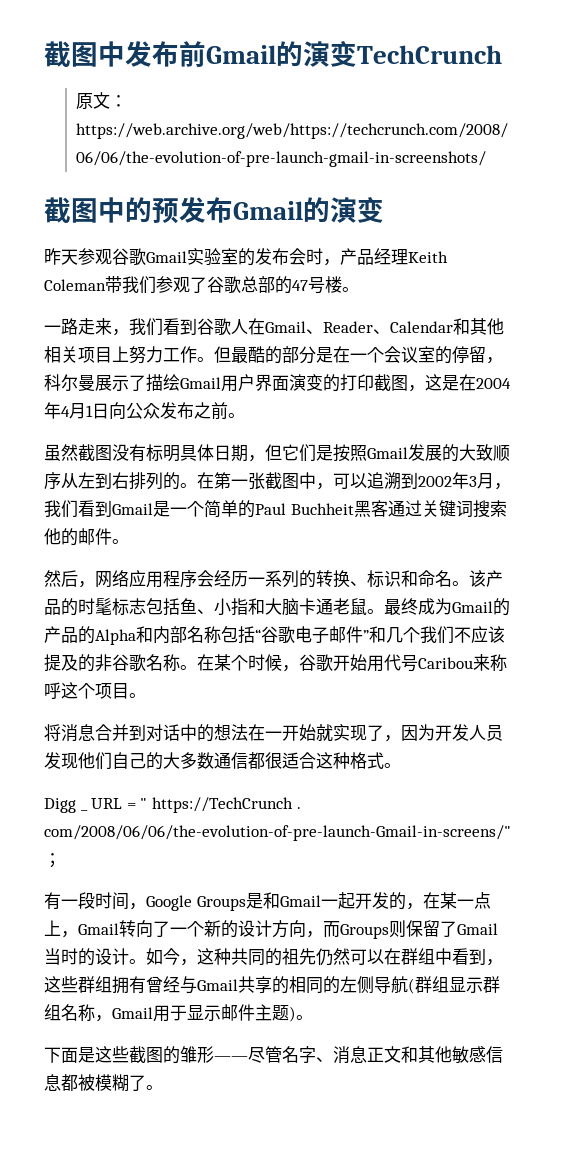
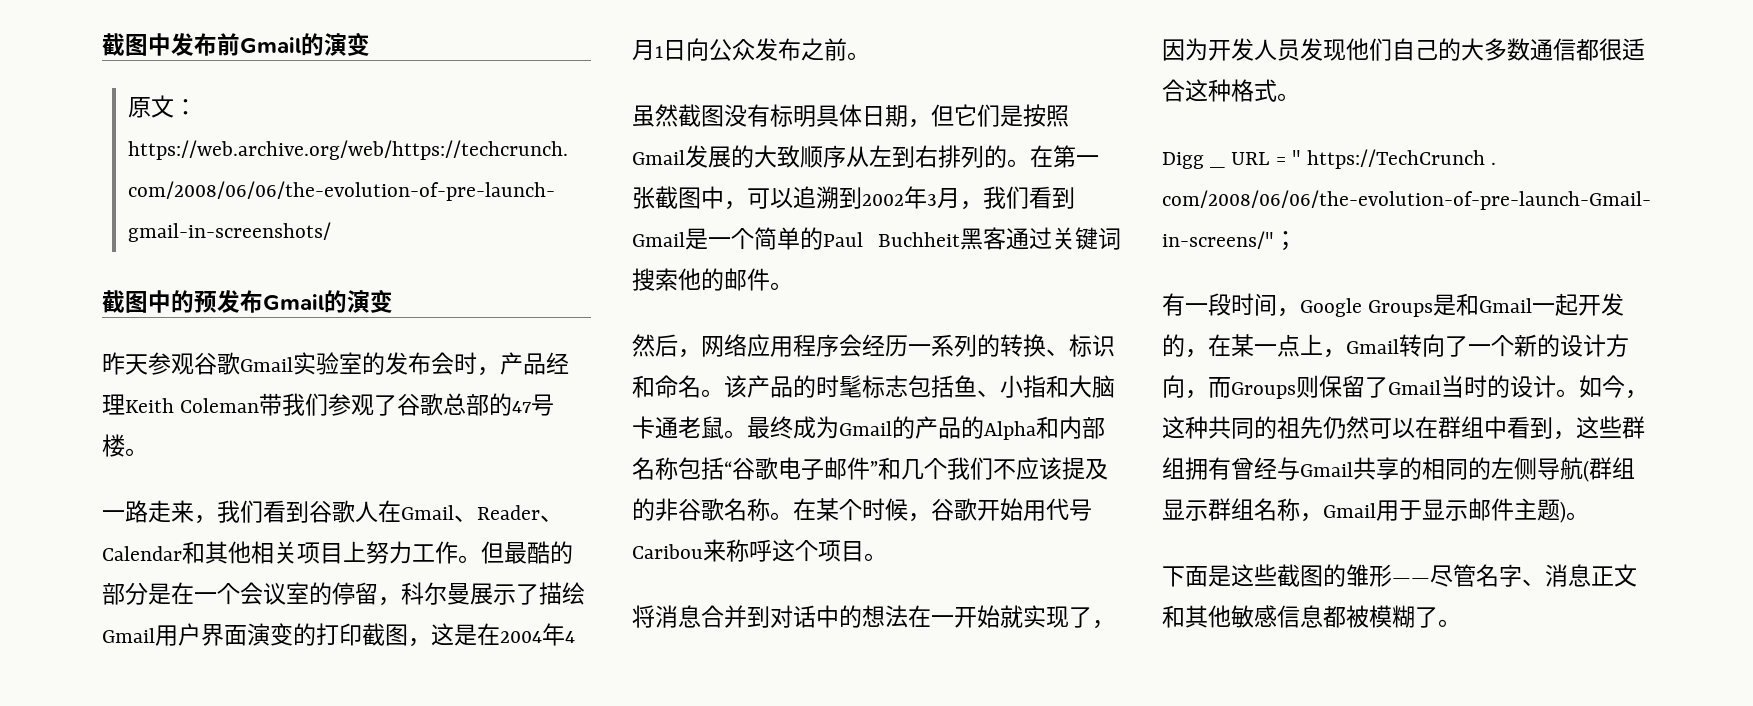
- 截图中发布前Gmail的演变TechCrunch
+ 截图中发布前Gmail的演变

